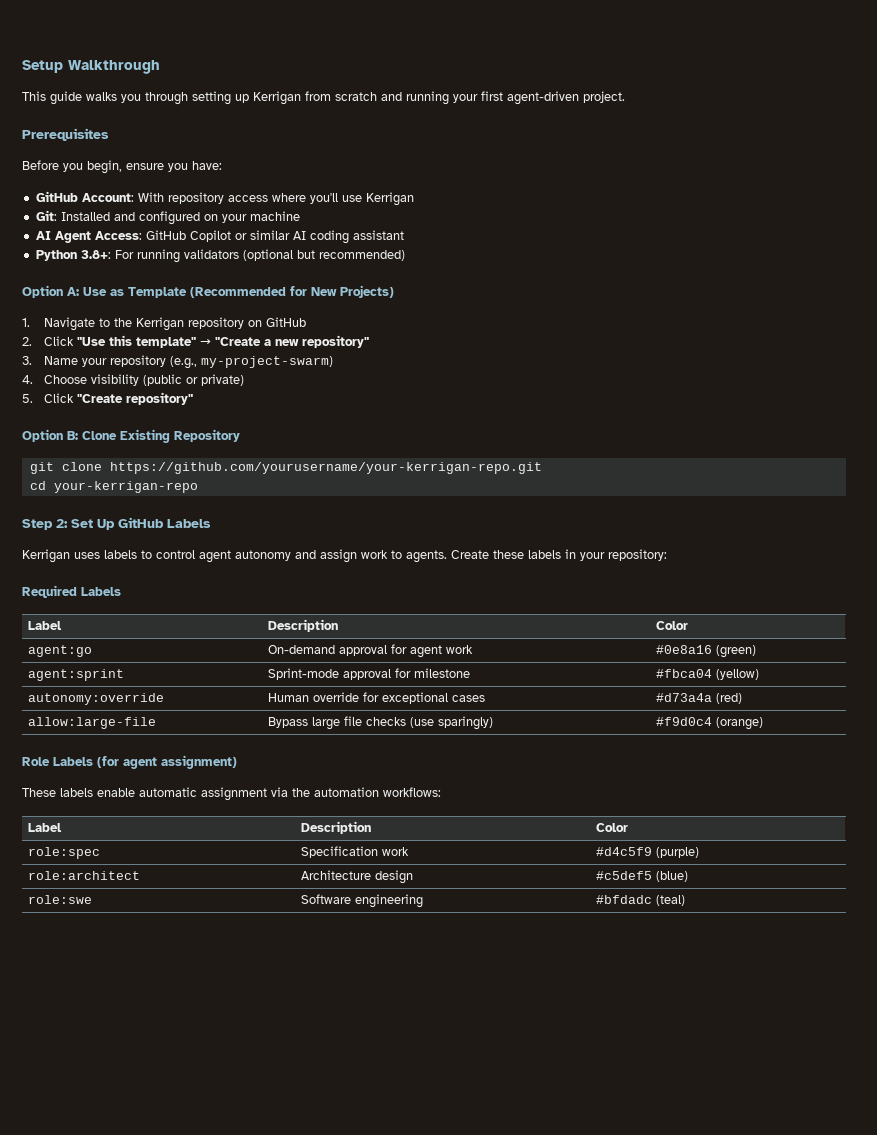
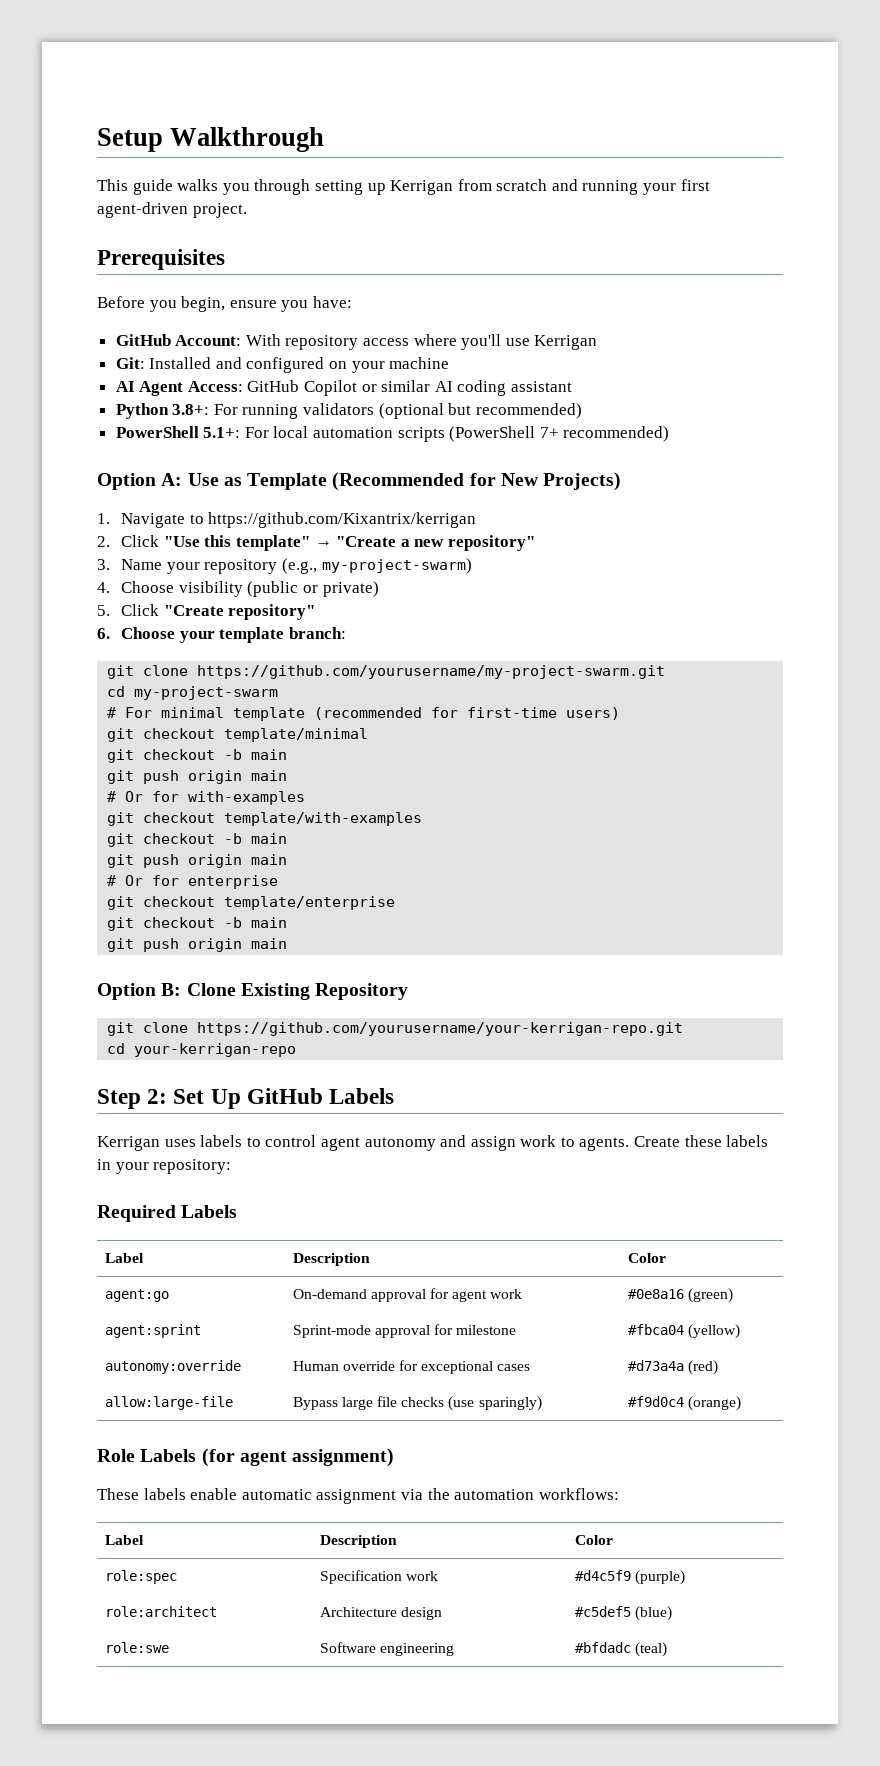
+ PowerShell 5.1+: For local automation scripts (PowerShell 7+ recommended)
- 1. Navigate to the Kerrigan repository on GitHub
+ 1. Navigate to https://github.com/Kixantrix/kerrigan
+ 6. Choose your template branch:
+ git clone https://github.com/yourusername/my-project-swarm.git
+ cd my-project-swarm
+ # For minimal template (recommended for first-time users)
+ git checkout template/minimal
+ git checkout -b main
+ git push origin main
+ # Or for with-examples
+ git checkout template/with-examples
+ git checkout -b main
+ git push origin main
+ # Or for enterprise
+ git checkout template/enterprise
+ git checkout -b main
+ git push origin main

